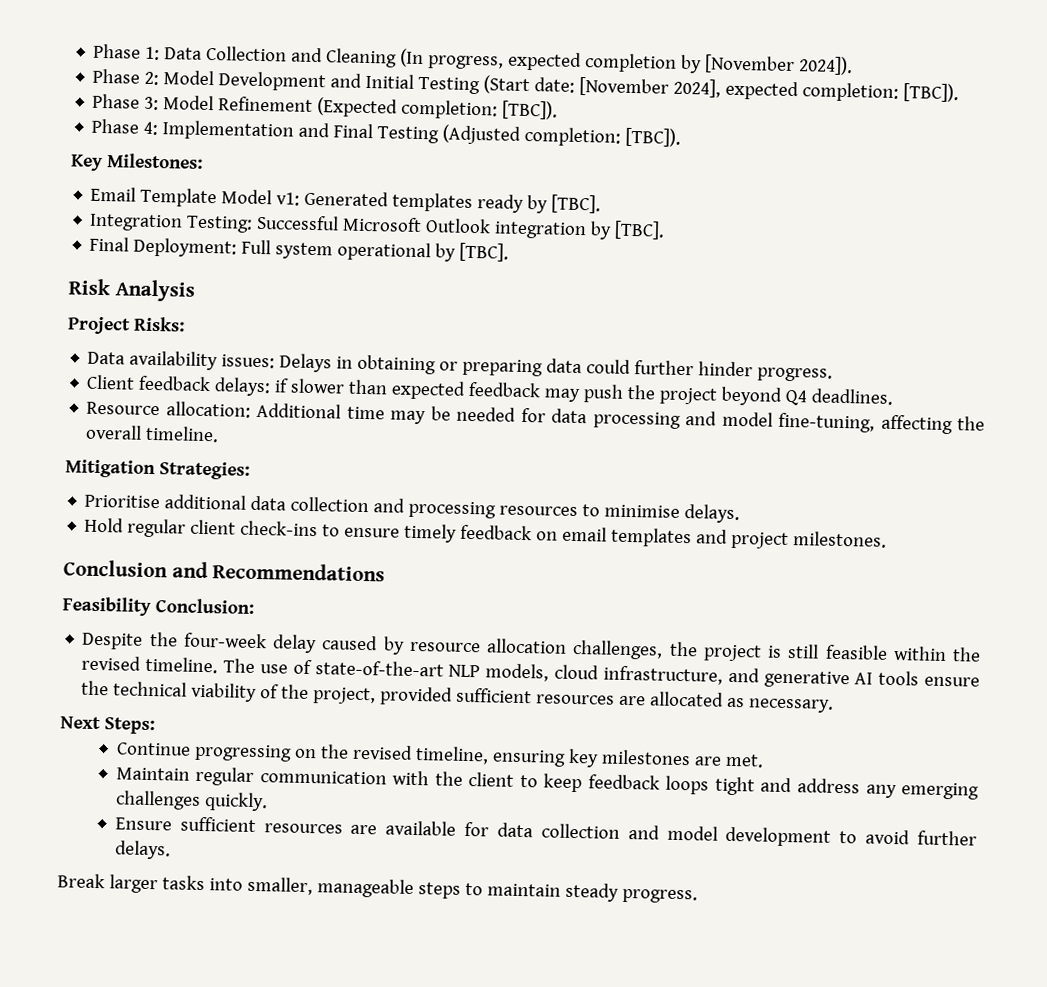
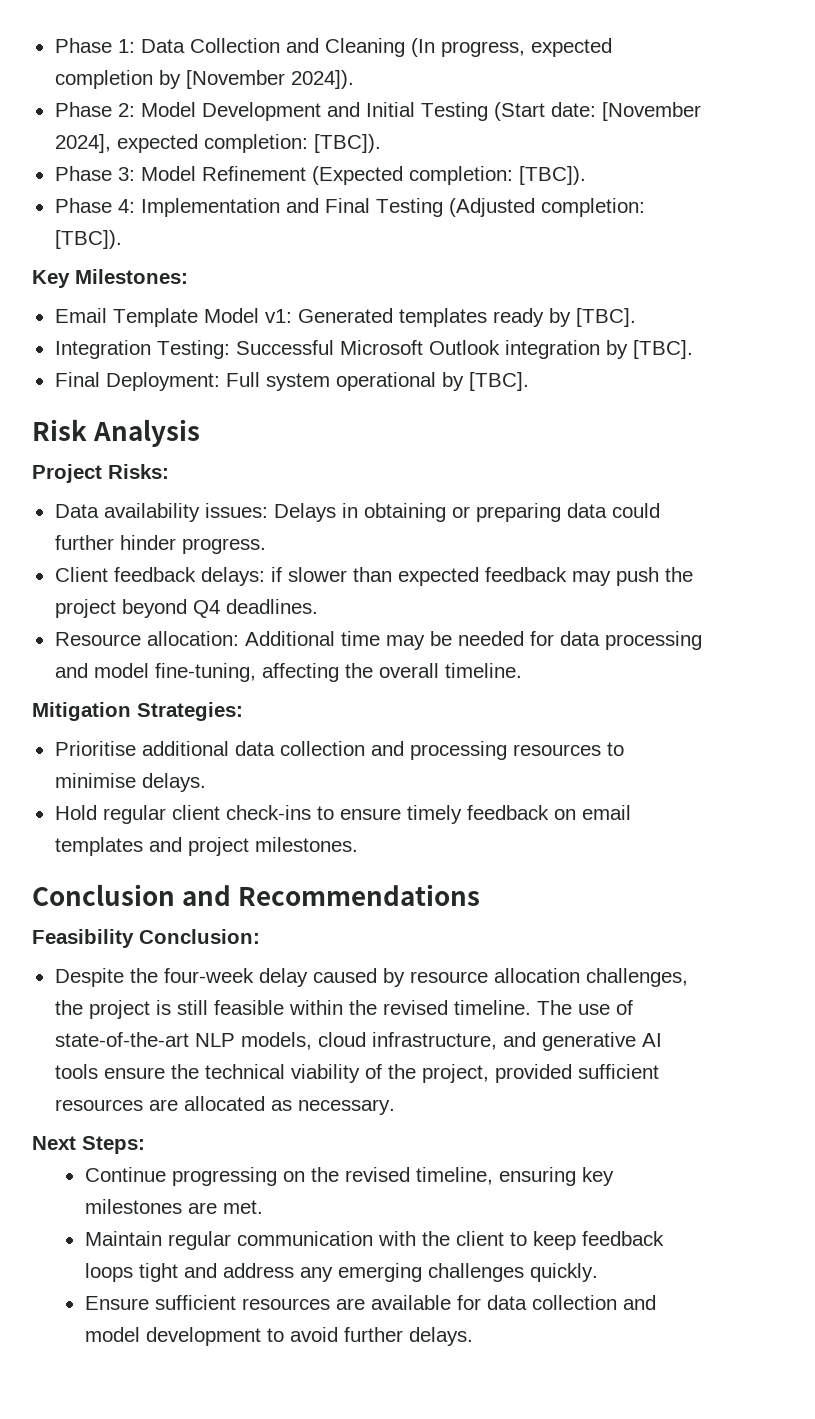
- Break larger tasks into smaller, manageable steps to maintain steady progress.

